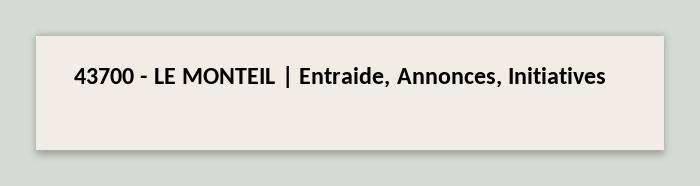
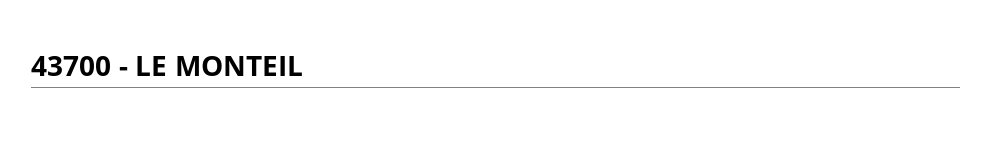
- 43700 - LE MONTEIL | Entraide, Annonces, Initiatives
+ 43700 - LE MONTEIL

